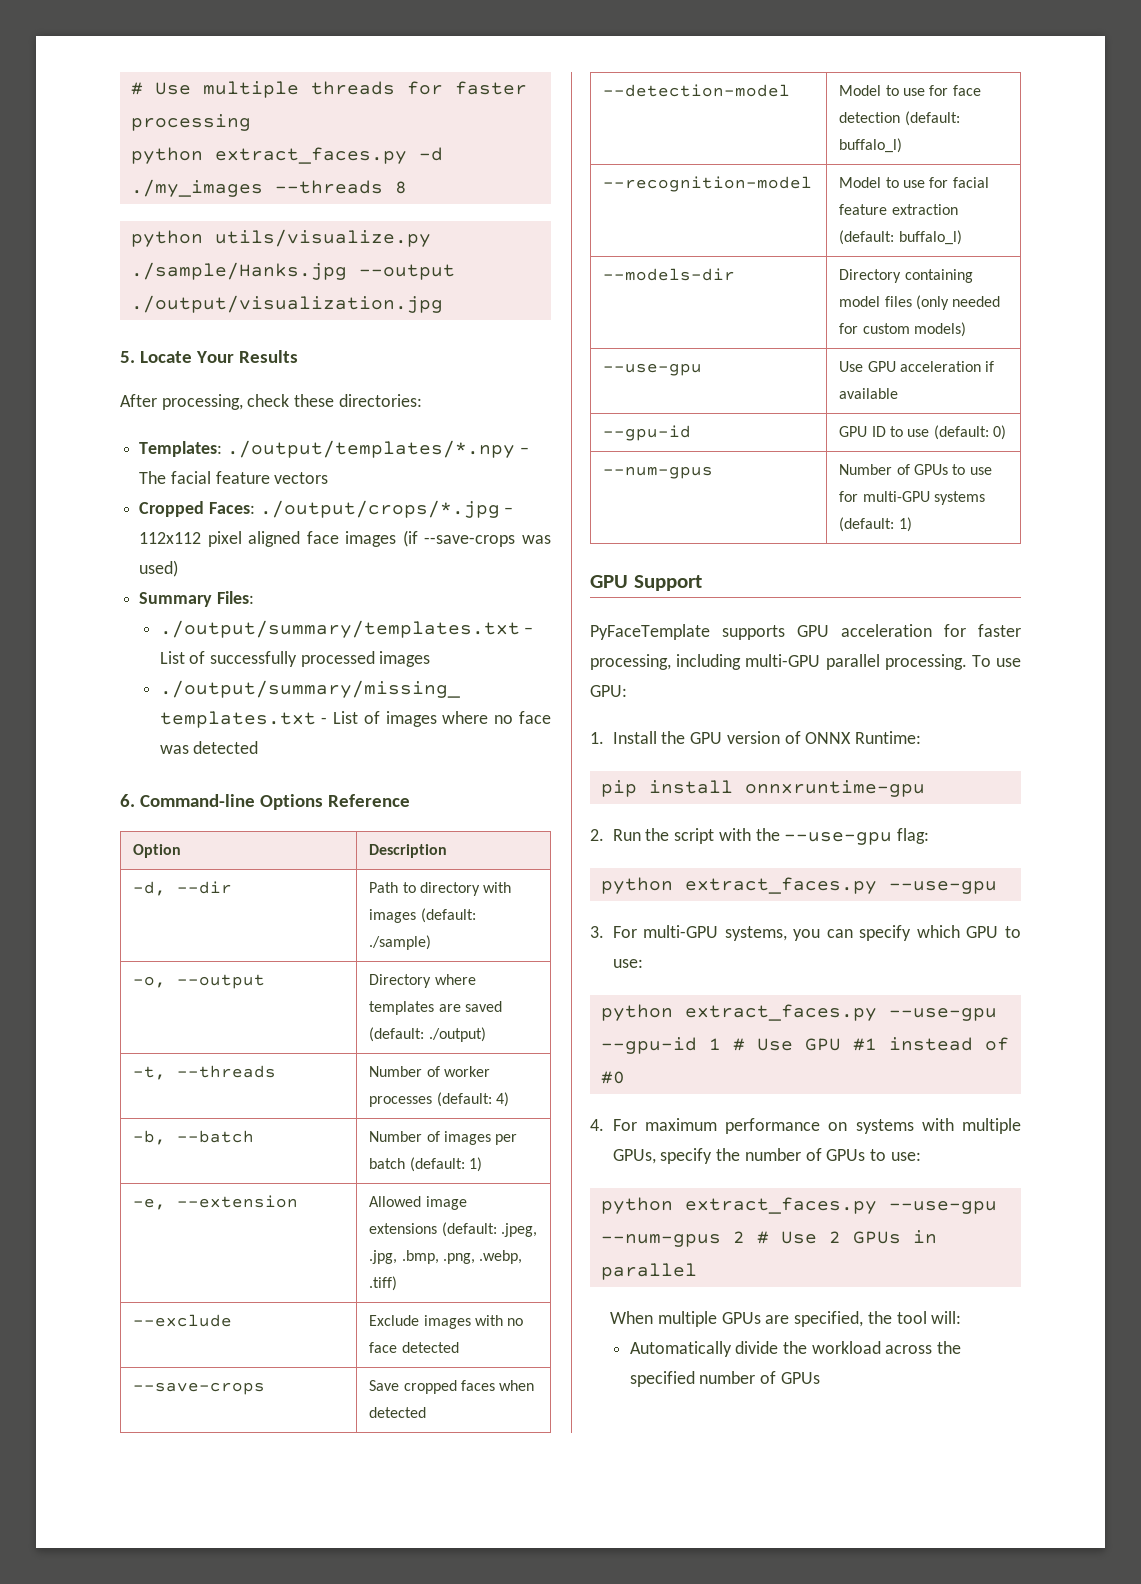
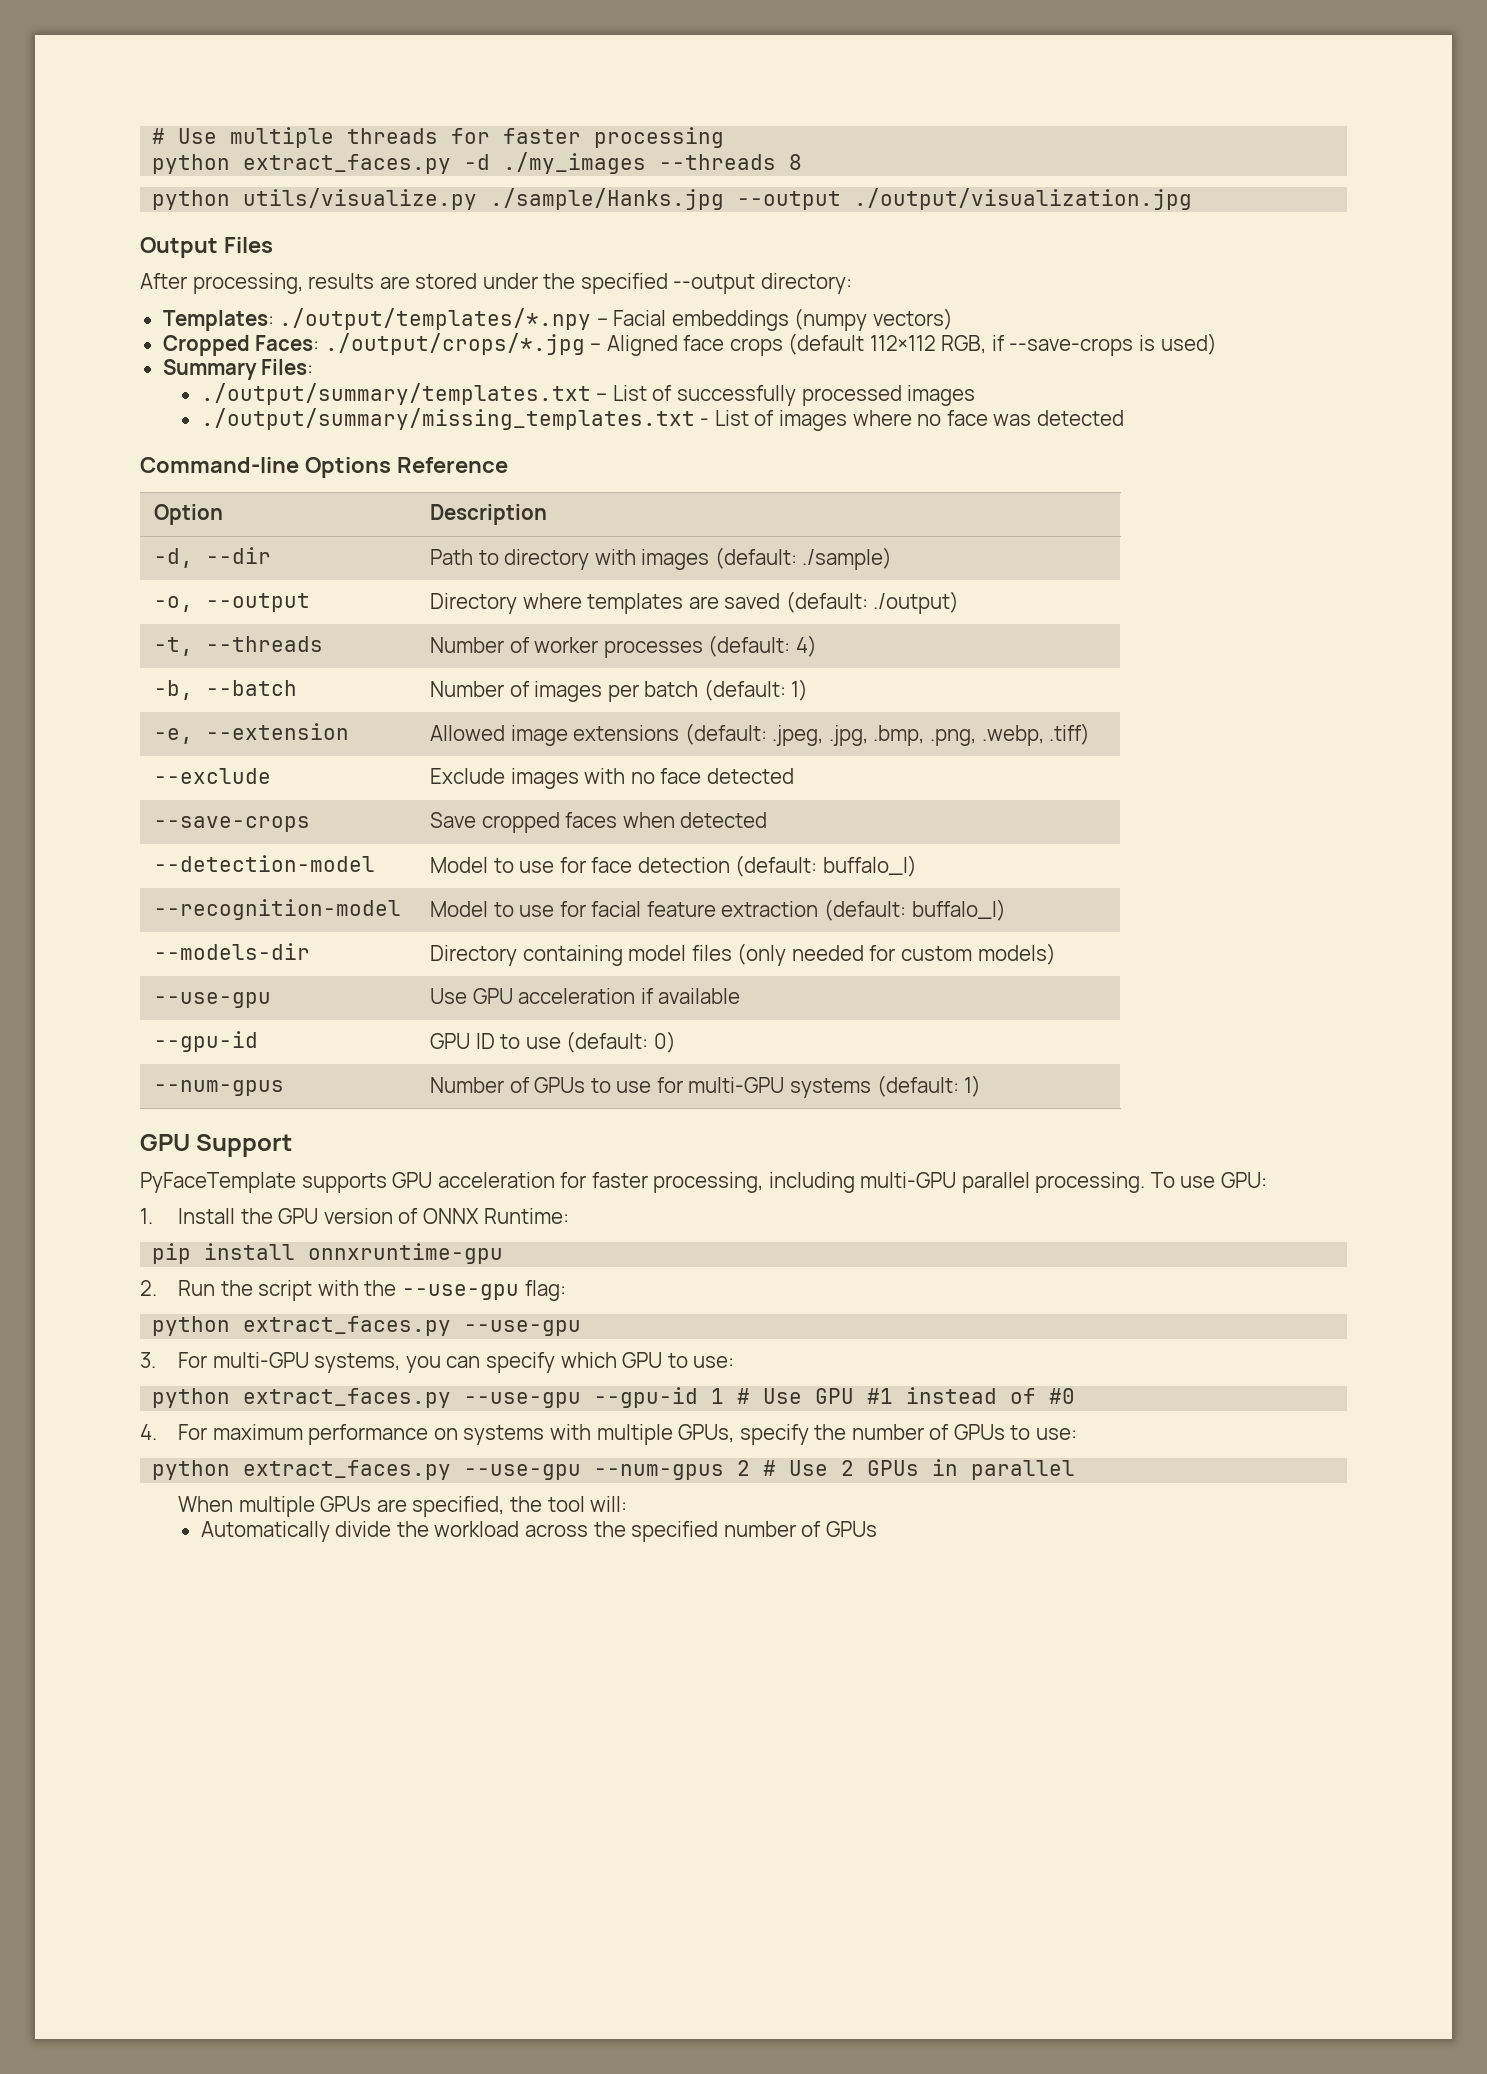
- 5. Locate Your Results
- After processing, check these directories:
+ Output Files
+ After processing, results are stored under the specified --output directory:
- Templates: ./output/templates/*.npy – The facial feature vectors
+ Templates: ./output/templates/*.npy – Facial embeddings (numpy vectors)
- Cropped Faces: ./output/crops/*.jpg – 112x112 pixel aligned face images (if --save-crops was used)
+ Cropped Faces: ./output/crops/*.jpg – Aligned face crops (default 112×112 RGB, if --save-crops is used)
- 6. Command-line Options Reference
+ Command-line Options Reference

